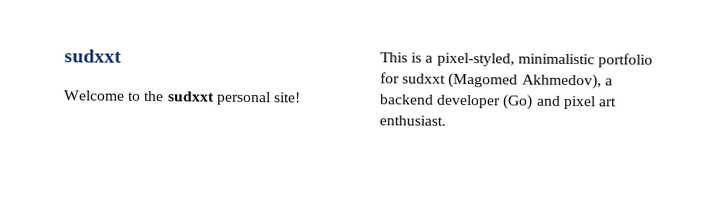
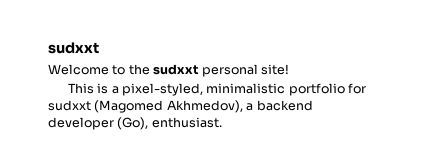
- This is a pixel-styled, minimalistic portfolio for sudxxt (Magomed Akhmedov), a backend developer (Go) and pixel art enthusiast.
+ This is a pixel-styled, minimalistic portfolio for sudxxt (Magomed Akhmedov), a backend developer (Go), enthusiast.

